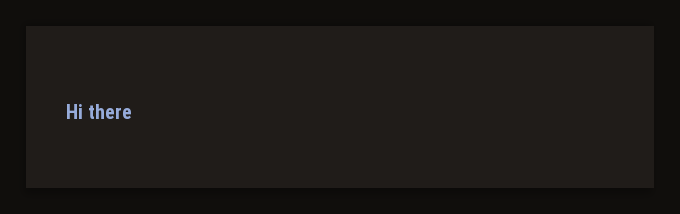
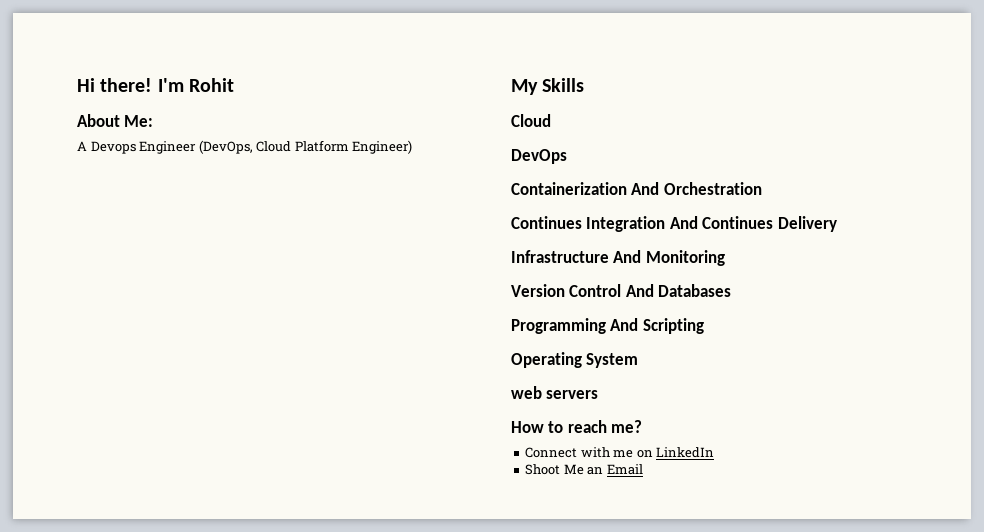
- Hi there
+ Hi there! I'm Rohit
+ About Me:
+ A Devops Engineer (DevOps, Cloud Platform Engineer)
+ My Skills
+ Cloud
+ DevOps
+ Containerization And Orchestration
+ Continues Integration And Continues Delivery
+ Infrastructure And Monitoring
+ Version Control And Databases
+ Programming And Scripting
+ Operating System
+ web servers
+ How to reach me?
+ Connect with me on LinkedIn
+ Shoot Me an Email

